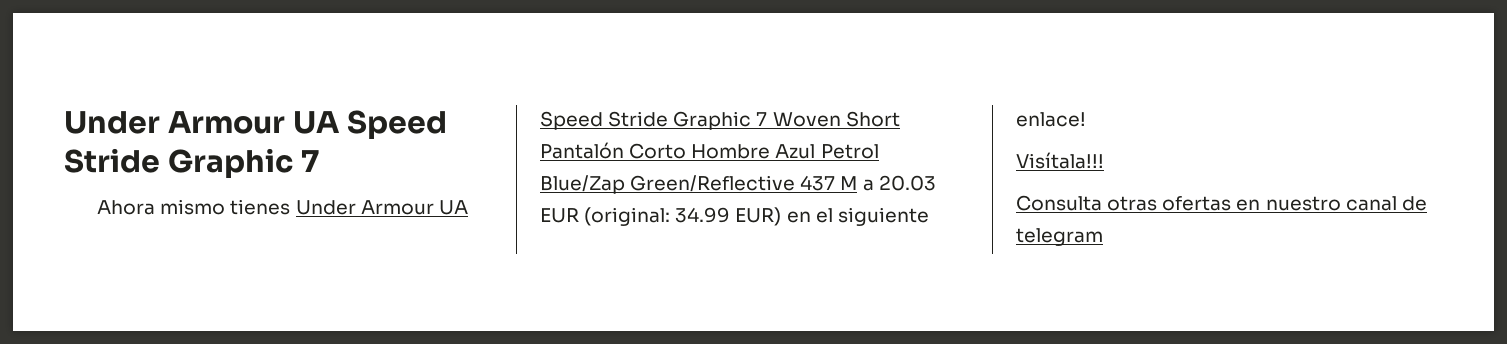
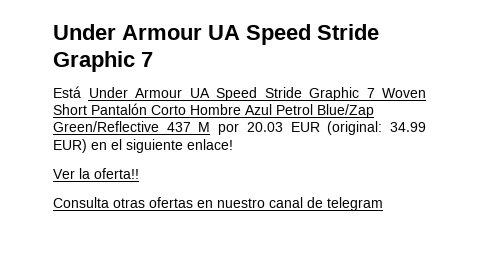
- Ahora mismo tienes Under Armour UA Speed Stride Graphic 7 Woven Short Pantalón Corto Hombre Azul Petrol Blue/Zap Green/Reflective 437 M a 20.03 EUR (original: 34.99 EUR) en el siguiente enlace!
+ Está Under Armour UA Speed Stride Graphic 7 Woven Short Pantalón Corto Hombre Azul Petrol Blue/Zap Green/Reflective 437 M por 20.03 EUR (original: 34.99 EUR) en el siguiente enlace!
- Visítala!!!
+ Ver la oferta!!

